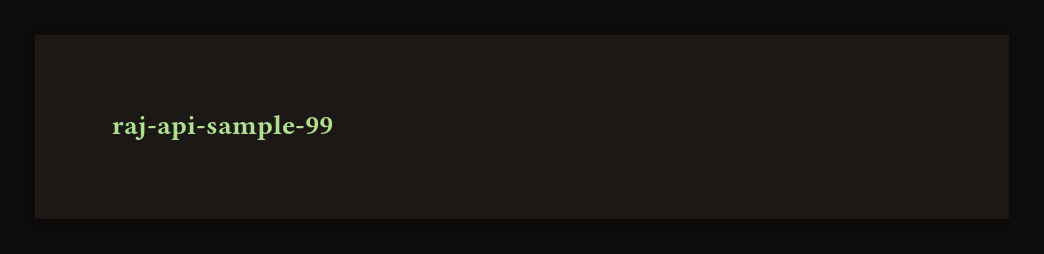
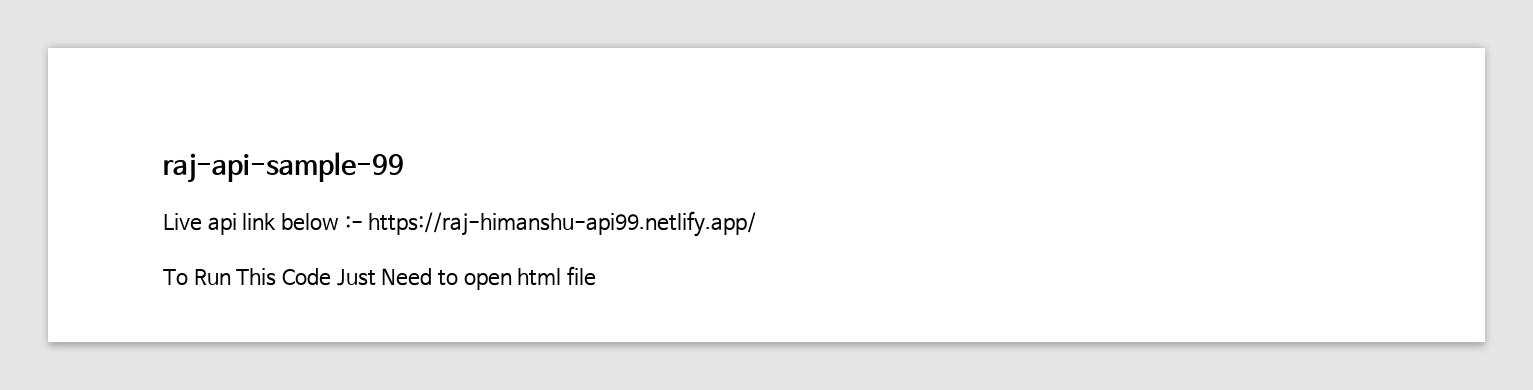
+ Live api link below :- https://raj-himanshu-api99.netlify.app/
+ To Run This Code Just Need to open html file

